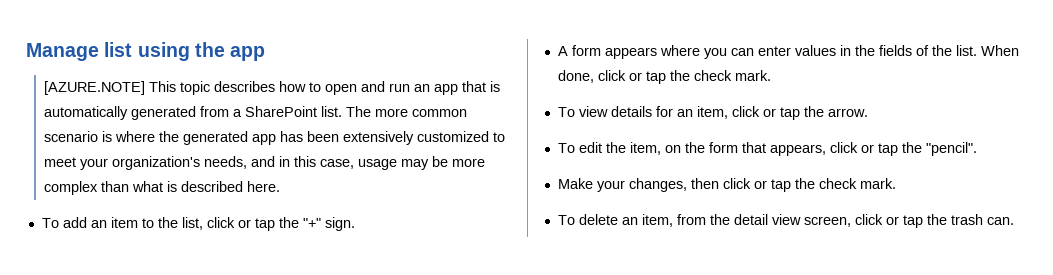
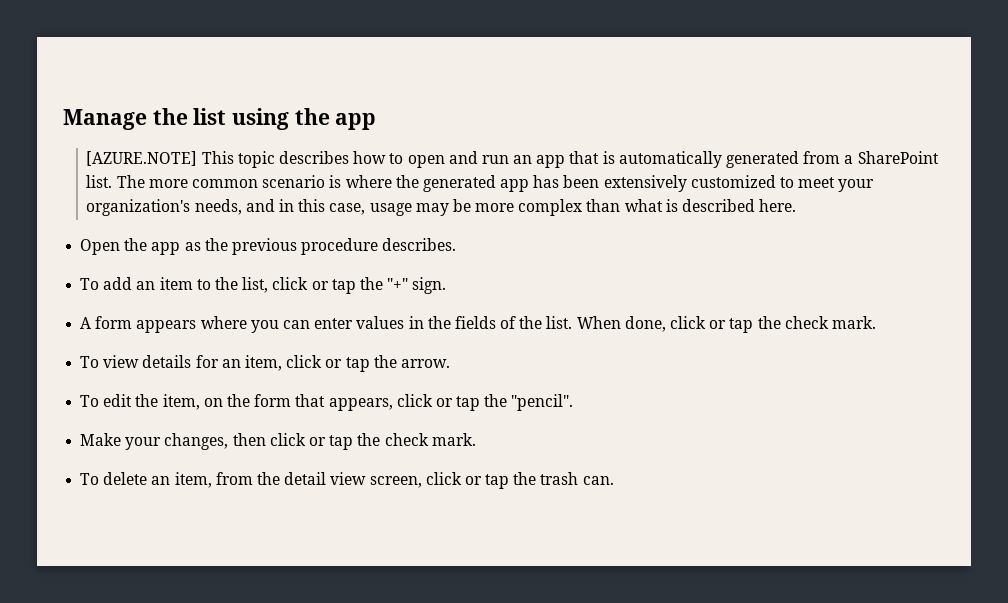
- Manage list using the app
+ Manage the list using the app
+ Open the app as the previous procedure describes.

